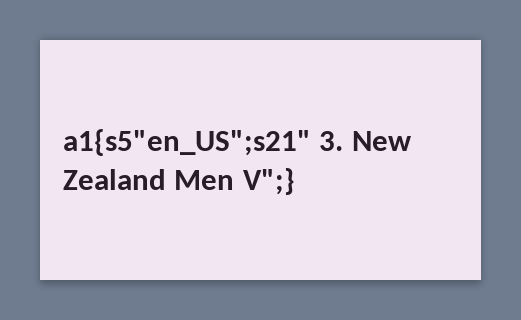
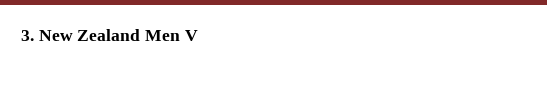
- a1{s5"en_US";s21" 3. New Zealand Men V";}
+ 3. New Zealand Men V

